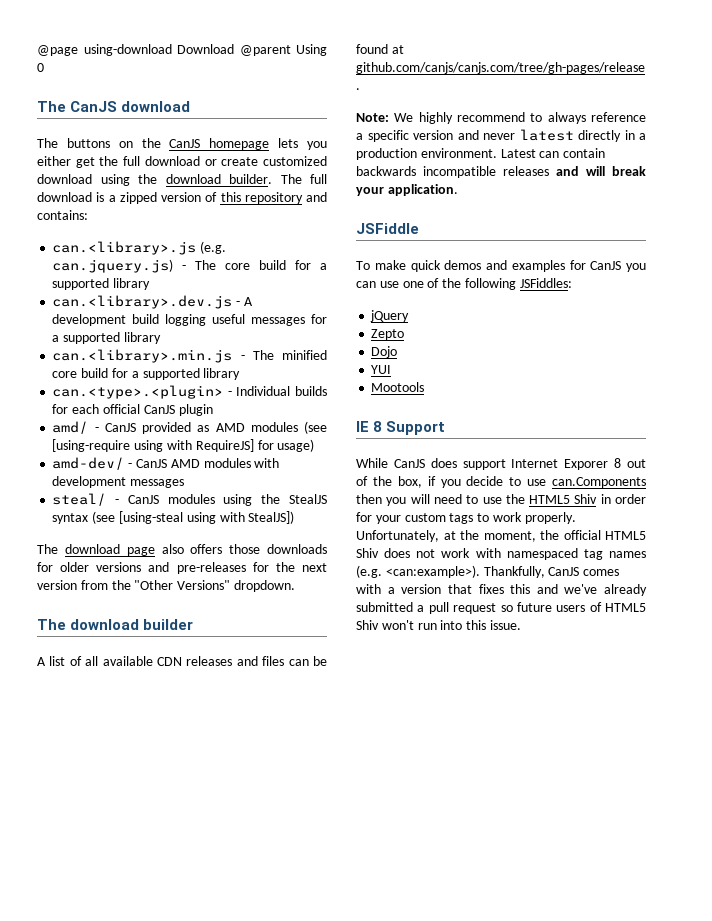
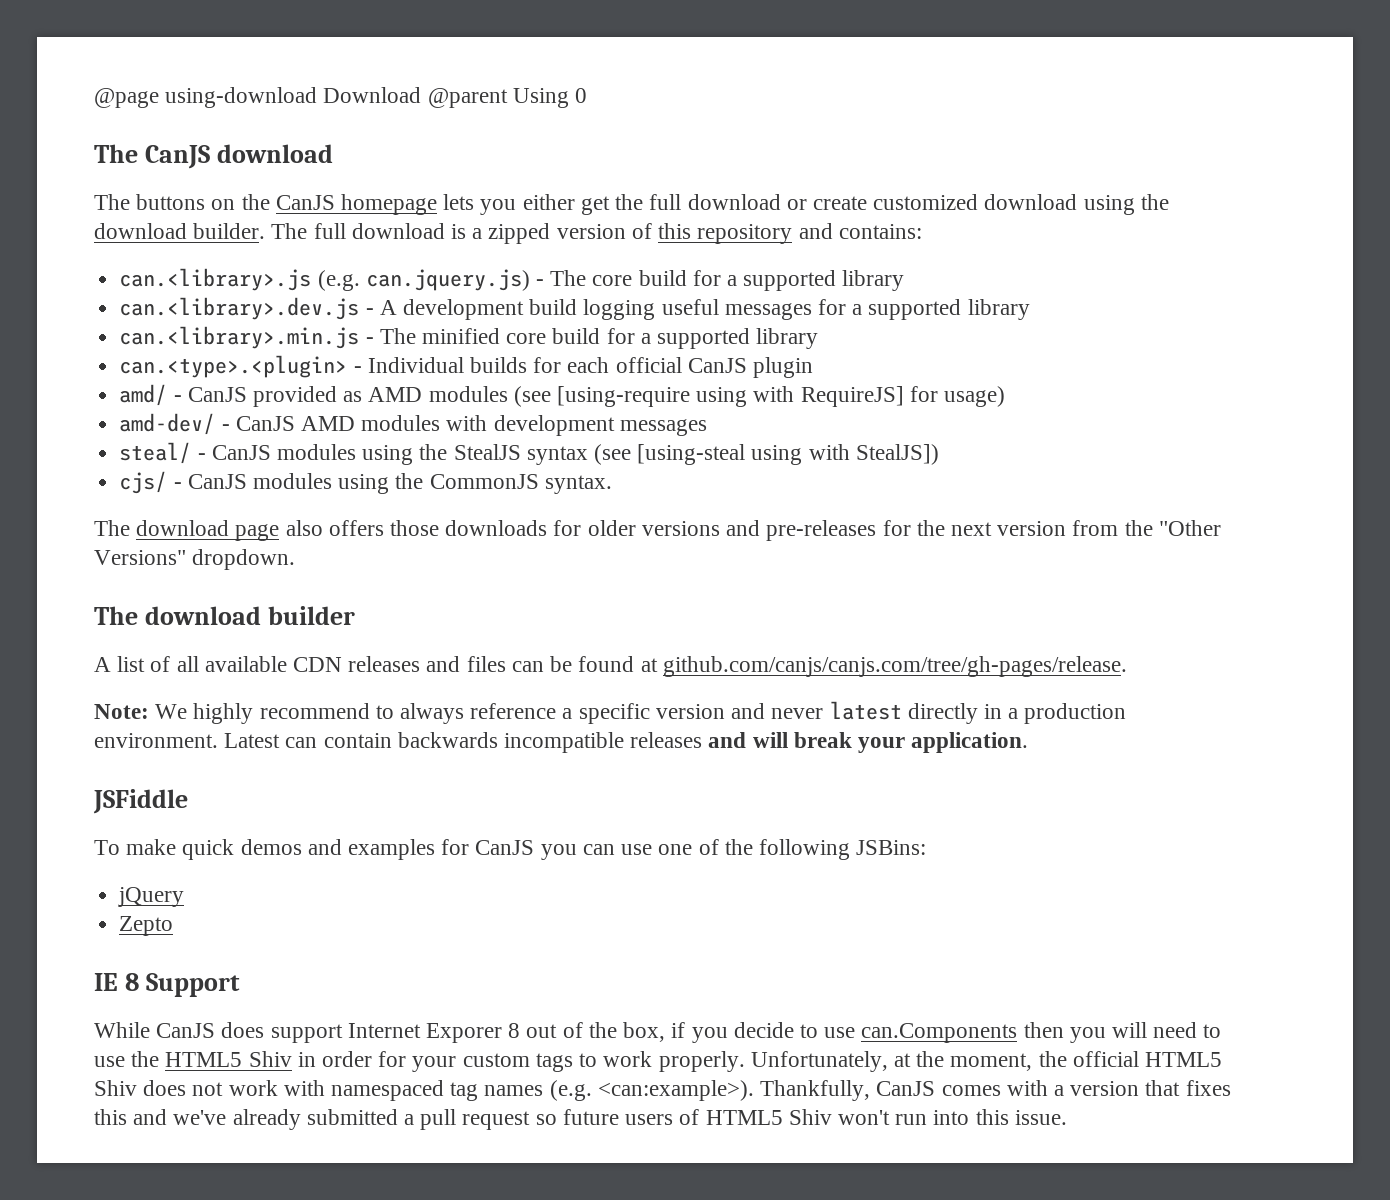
+ cjs/ - CanJS modules using the CommonJS syntax.
- To make quick demos and examples for CanJS you can use one of the following JSFiddles:
+ To make quick demos and examples for CanJS you can use one of the following JSBins:
- Dojo
- YUI
- Mootools

